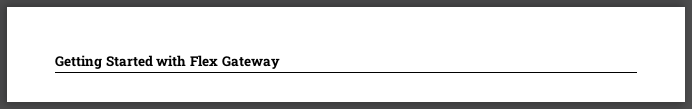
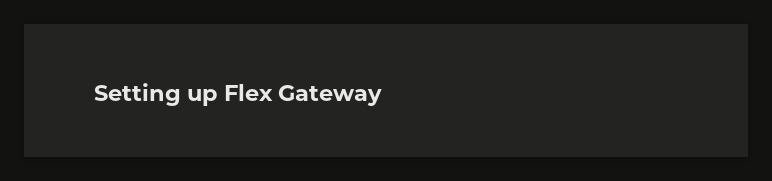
- Getting Started with Flex Gateway
+ Setting up Flex Gateway

